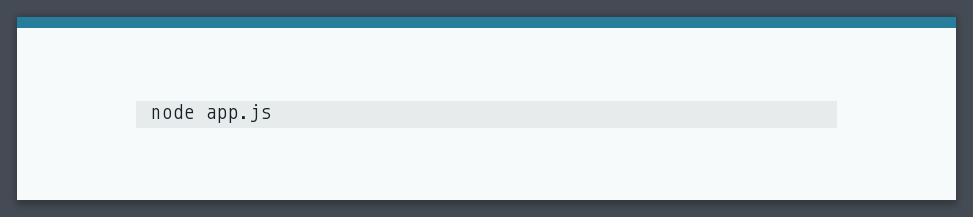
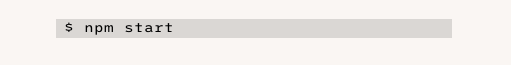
- node app.js
+ $ npm start

